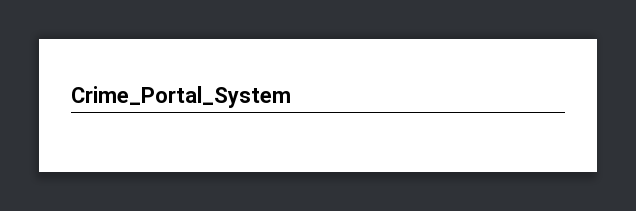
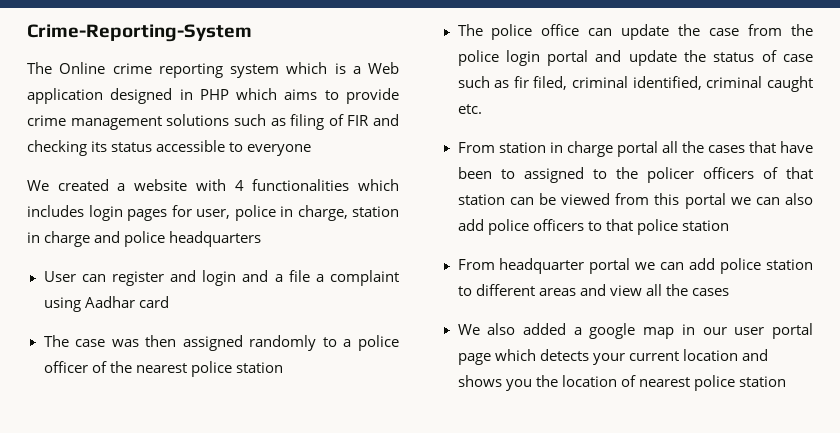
- Crime_Portal_System
+ Crime-Reporting-System
+ The Online crime reporting system which is a Web application designed in PHP which aims to provide crime management solutions such as filing of FIR and checking its status accessible to everyone
+ We created a website with 4 functionalities which includes login pages for user, police in charge, station in charge and police headquarters
+ User can register and login and a file a complaint using Aadhar card
+ The case was then assigned randomly to a police officer of the nearest police station
+ The police office can update the case from the police login portal and update the status of case such as fir filed, criminal identified, criminal caught etc.
+ From station in charge portal all the cases that have been to assigned to the policer officers of that station can be viewed from this portal we can also add police officers to that police station
+ From headquarter portal we can add police station to different areas and view all the cases
+ We also added a google map in our user portal page which detects your current location and shows you the location of nearest police station

